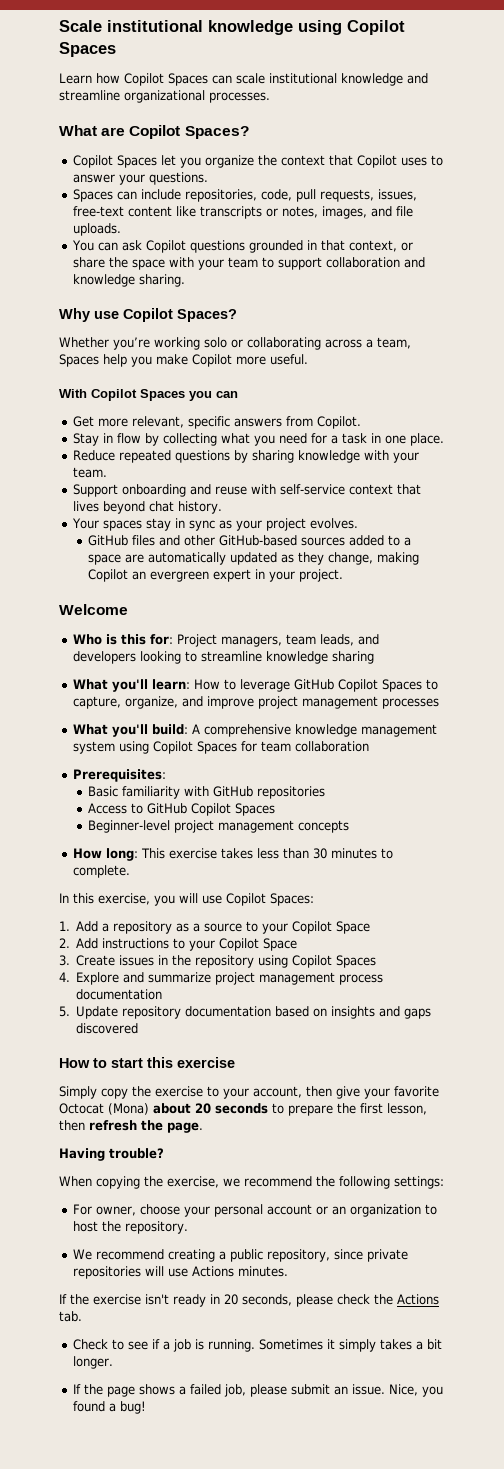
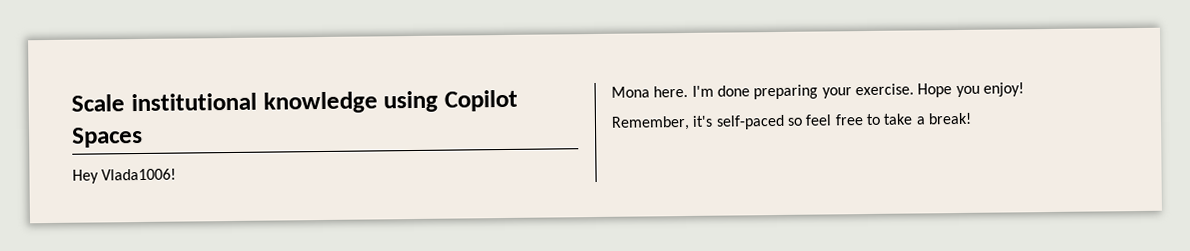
- Learn how Copilot Spaces can scale institutional knowledge and streamline organizational processes.
- What are Copilot Spaces?
- Copilot Spaces let you organize the context that Copilot uses to answer your questions.
- Spaces can include repositories, code, pull requests, issues, free-text content like transcripts or notes, images, and file uploads.
- You can ask Copilot questions grounded in that context, or share the space with your team to support collaboration and knowledge sharing.
- Why use Copilot Spaces?
- Whether you’re working solo or collaborating across a team, Spaces help you make Copilot more useful.
- With Copilot Spaces you can
- Get more relevant, specific answers from Copilot.
- Stay in flow by collecting what you need for a task in one place.
- Reduce repeated questions by sharing knowledge with your team.
- Support onboarding and reuse with self-service context that lives beyond chat history.
- Your spaces stay in sync as your project evolves.
- GitHub files and other GitHub-based sources added to a space are automatically updated as they change, making Copilot an evergreen expert in your project.
- Welcome
- Who is this for: Project managers, team leads, and developers looking to streamline knowledge sharing
- What you'll learn: How to leverage GitHub Copilot Spaces to capture, organize, and improve project management processes
- What you'll build: A comprehensive knowledge management system using Copilot Spaces for team collaboration
- Prerequisites:
- Basic familiarity with GitHub repositories
- Access to GitHub Copilot Spaces
- Beginner-level project management concepts
- How long: This exercise takes less than 30 minutes to complete.
- In this exercise, you will use Copilot Spaces:
- 1. Add a repository as a source to your Copilot Space
- 2. Add instructions to your Copilot Space
- 3. Create issues in the repository using Copilot Spaces
- 4. Explore and summarize project management process documentation
- 5. Update repository documentation based on insights and gaps discovered
- How to start this exercise
- Simply copy the exercise to your account, then give your favorite Octocat (Mona) about 20 seconds to prepare the first lesson, then refresh the page.
- Having trouble?
- When copying the exercise, we recommend the following settings:
- For owner, choose your personal account or an organization to host the repository.
- We recommend creating a public repository, since private repositories will use Actions minutes.
- If the exercise isn't ready in 20 seconds, please check the Actions tab.
- Check to see if a job is running. Sometimes it simply takes a bit longer.
- If the page shows a failed job, please submit an issue. Nice, you found a bug!
+ Hey Vlada1006!
+ Mona here. I'm done preparing your exercise. Hope you enjoy!
+ Remember, it's self-paced so feel free to take a break!

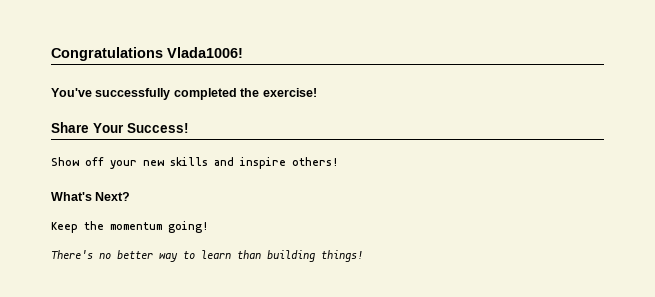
- Scale institutional knowledge using Copilot Spaces
- Hey Vlada1006!
- Mona here. I'm done preparing your exercise. Hope you enjoy!
- Remember, it's self-paced so feel free to take a break!
+ Congratulations Vlada1006!
+ You've successfully completed the exercise!
+ Share Your Success!
+ Show off your new skills and inspire others!
+ What's Next?
+ Keep the momentum going!
+ There's no better way to learn than building things!

